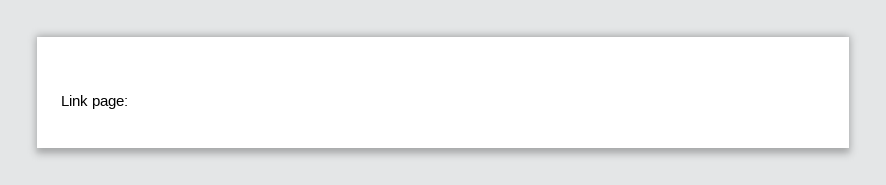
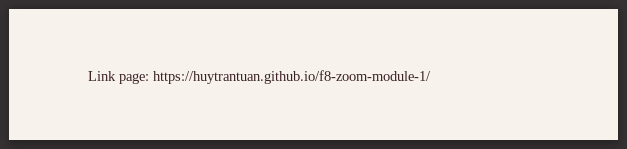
- Link page:
+ Link page: https://huytrantuan.github.io/f8-zoom-module-1/

